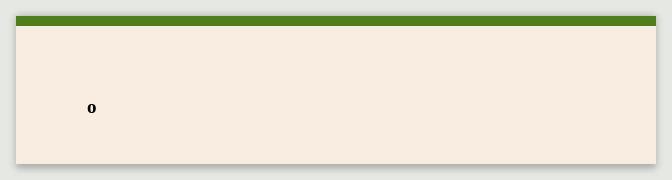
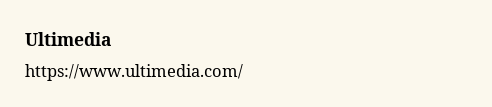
- o
+ Ultimedia
+ https://www.ultimedia.com/

